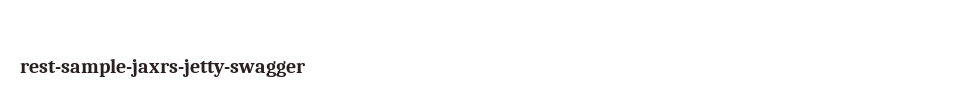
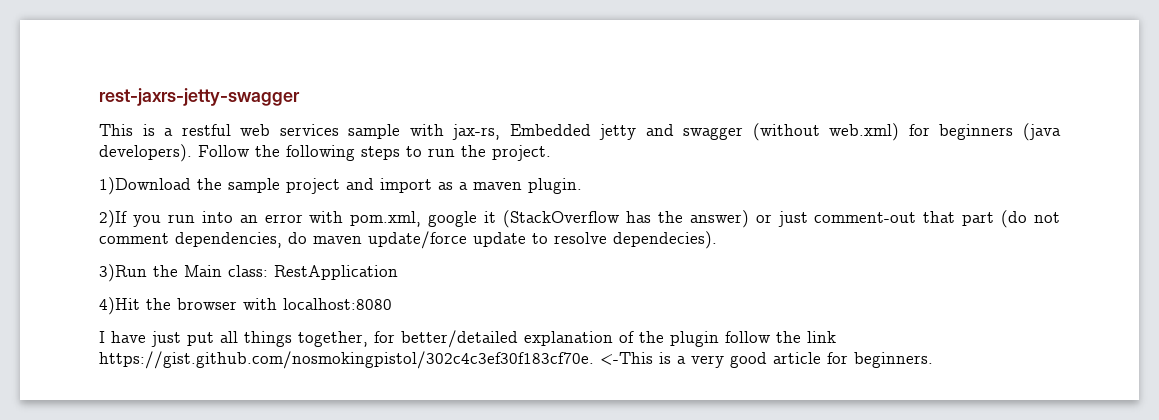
- rest-sample-jaxrs-jetty-swagger
+ rest-jaxrs-jetty-swagger
+ This is a restful web services sample with jax-rs, Embedded jetty and swagger (without web.xml) for beginners (java developers). Follow the following steps to run the project.
+ 1)Download the sample project and import as a maven plugin.
+ 2)If you run into an error with pom.xml, google it (StackOverflow has the answer) or just comment-out that part (do not comment dependencies, do maven update/force update to resolve dependecies).
+ 3)Run the Main class: RestApplication
+ 4)Hit the browser with localhost:8080
+ I have just put all things together, for better/detailed explanation of the plugin follow the link https://gist.github.com/nosmokingpistol/302c4c3ef30f183cf70e. <-This is a very good article for beginners.

